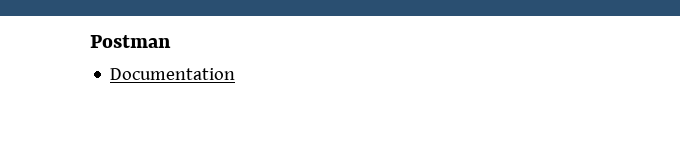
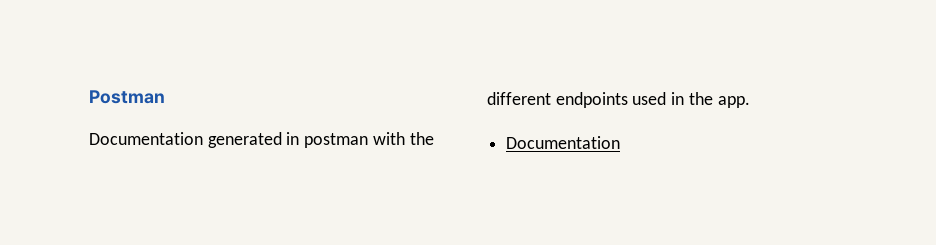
+ Documentation generated in postman with the different endpoints used in the app.

